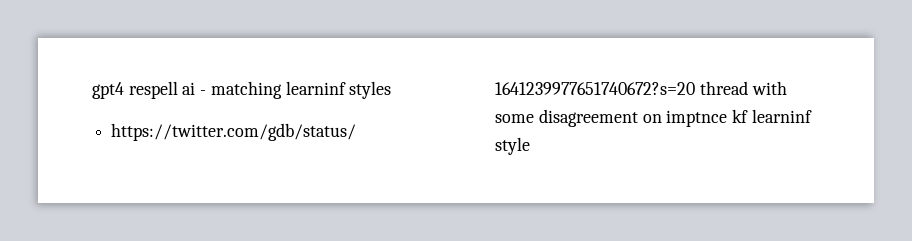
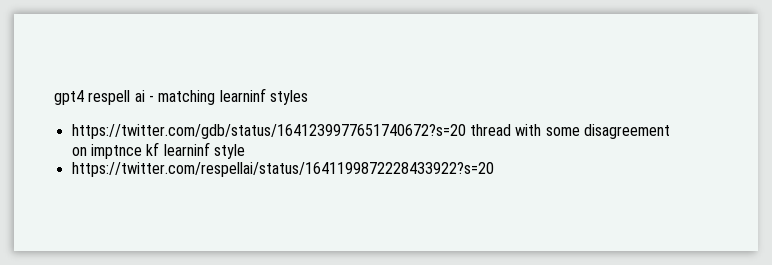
+ https://twitter.com/respellai/status/1641199872228433922?s=20

